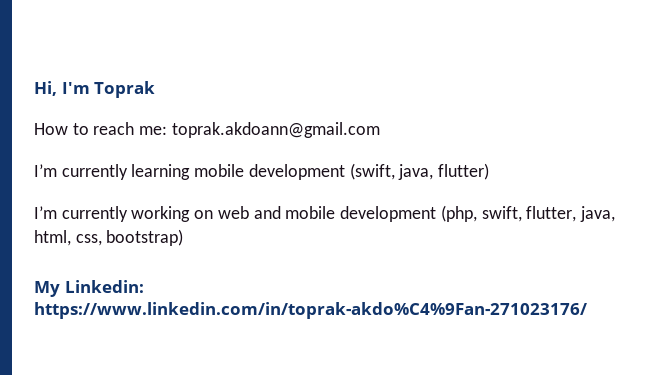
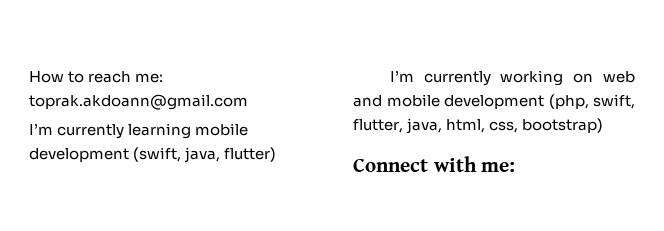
- Hi, I'm Toprak
- My Linkedin: https://www.linkedin.com/in/toprak-akdo%C4%9Fan-271023176/
+ Connect with me:

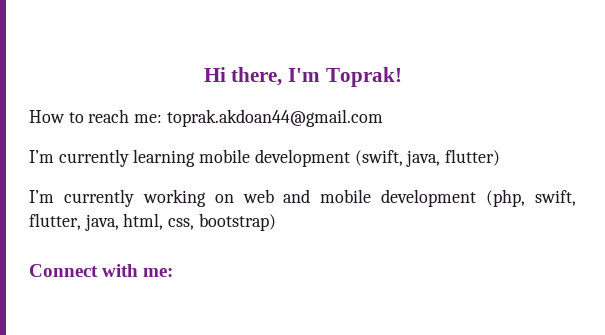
+ Hi there, I'm Toprak!
- How to reach me: toprak.akdoann@gmail.com
+ How to reach me: toprak.akdoan44@gmail.com

